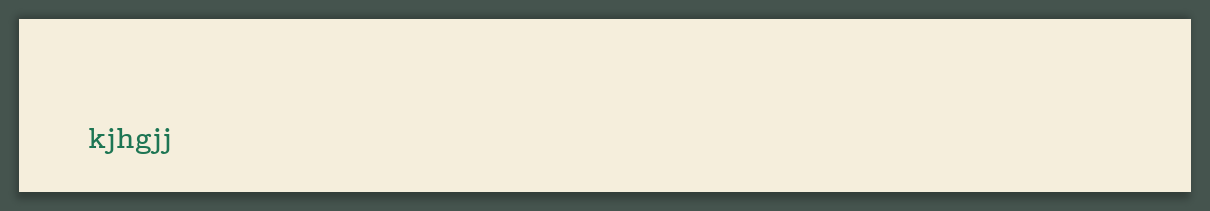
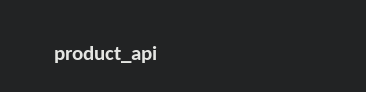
- kjhgjj
+ product_api

